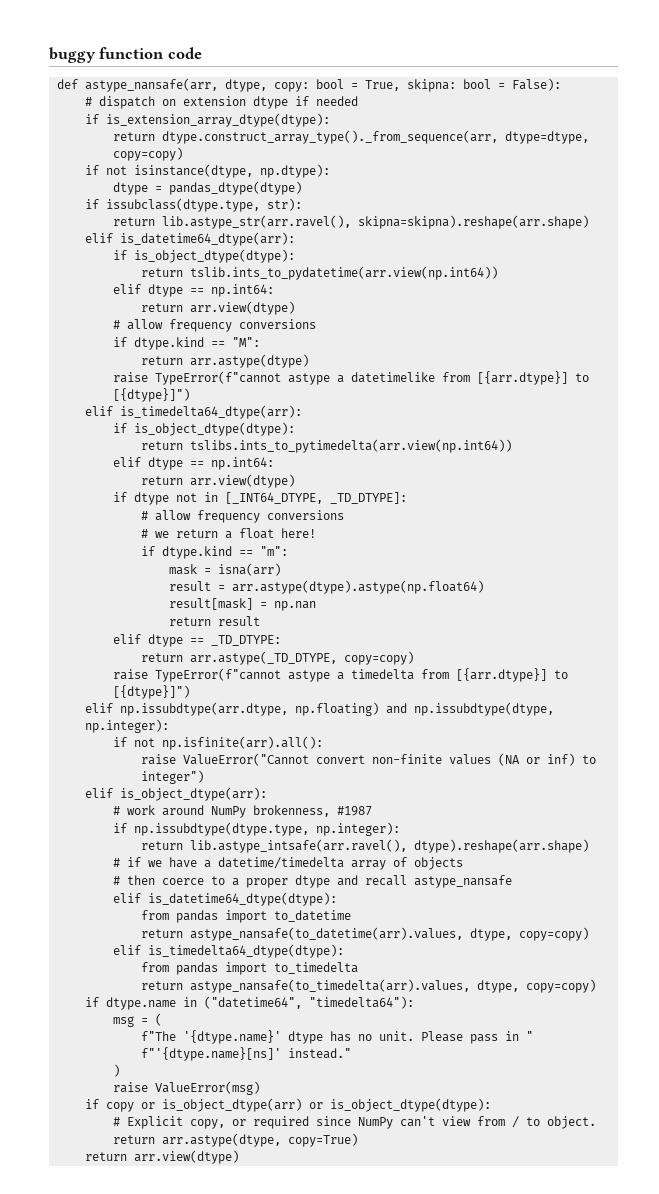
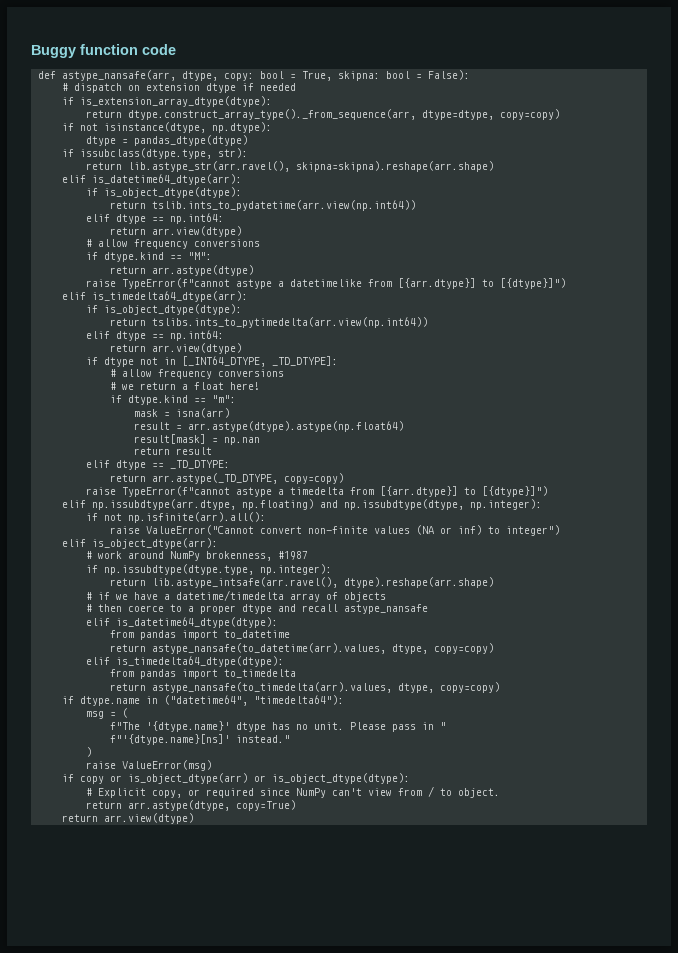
- buggy function code
+ Buggy function code

